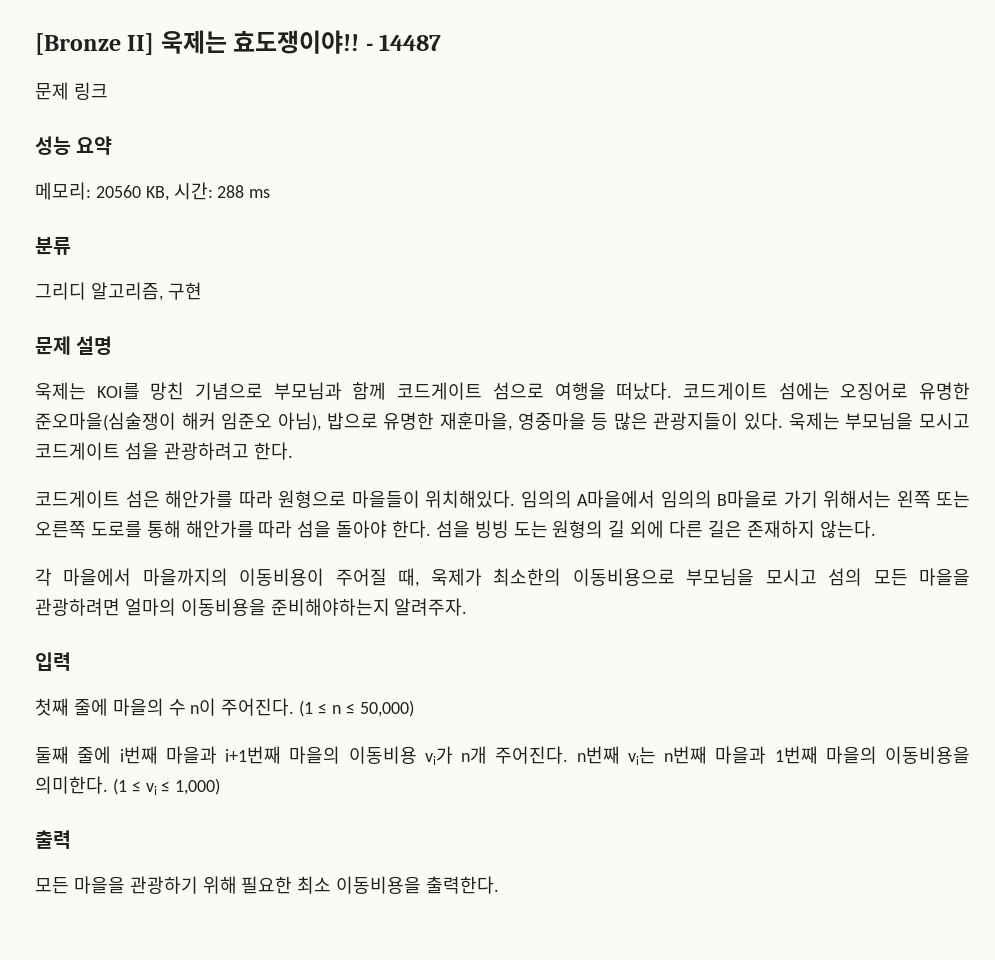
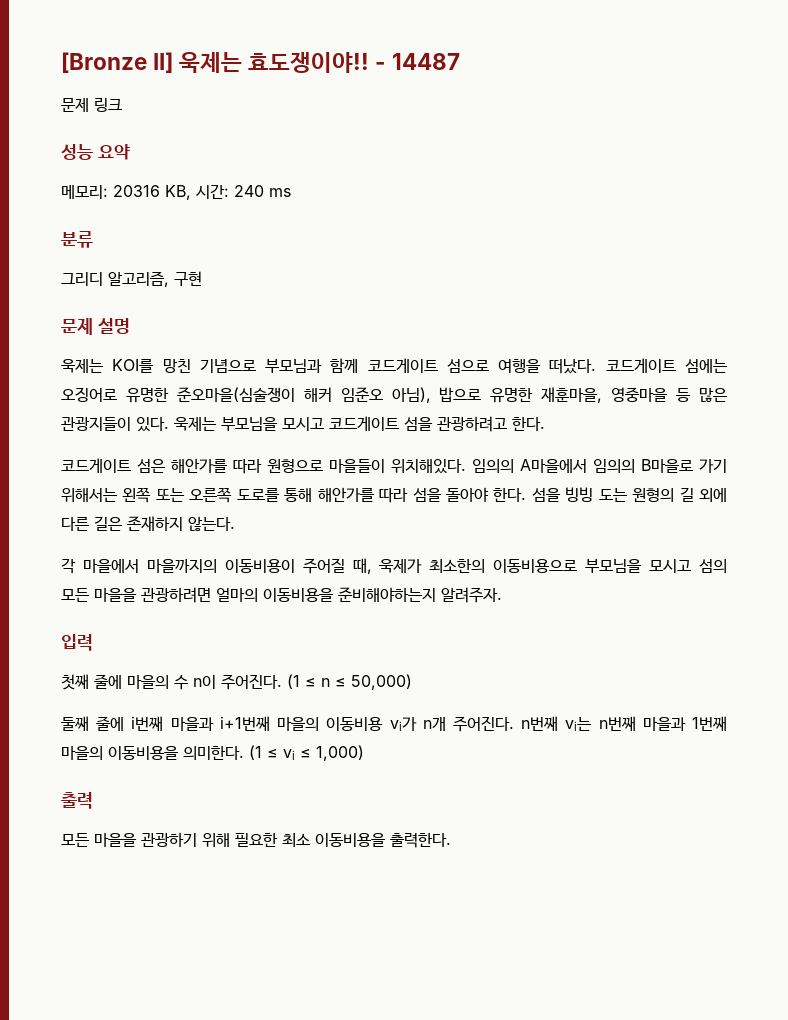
- 메모리: 20560 KB, 시간: 288 ms
+ 메모리: 20316 KB, 시간: 240 ms

